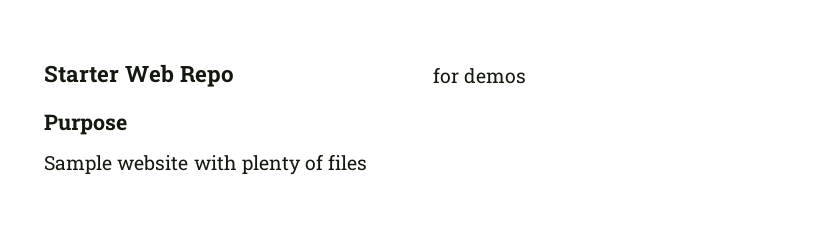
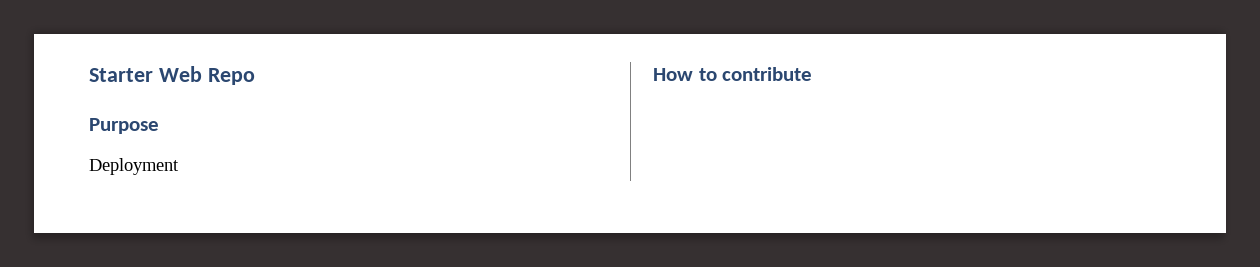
- Sample website with plenty of files for demos
+ Deployment
+ How to contribute

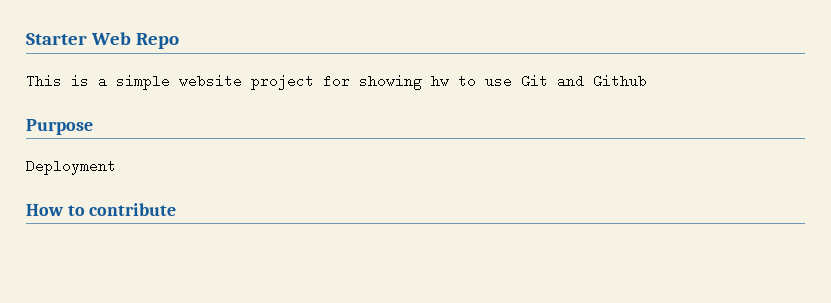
+ This is a simple website project for showing hw to use Git and Github

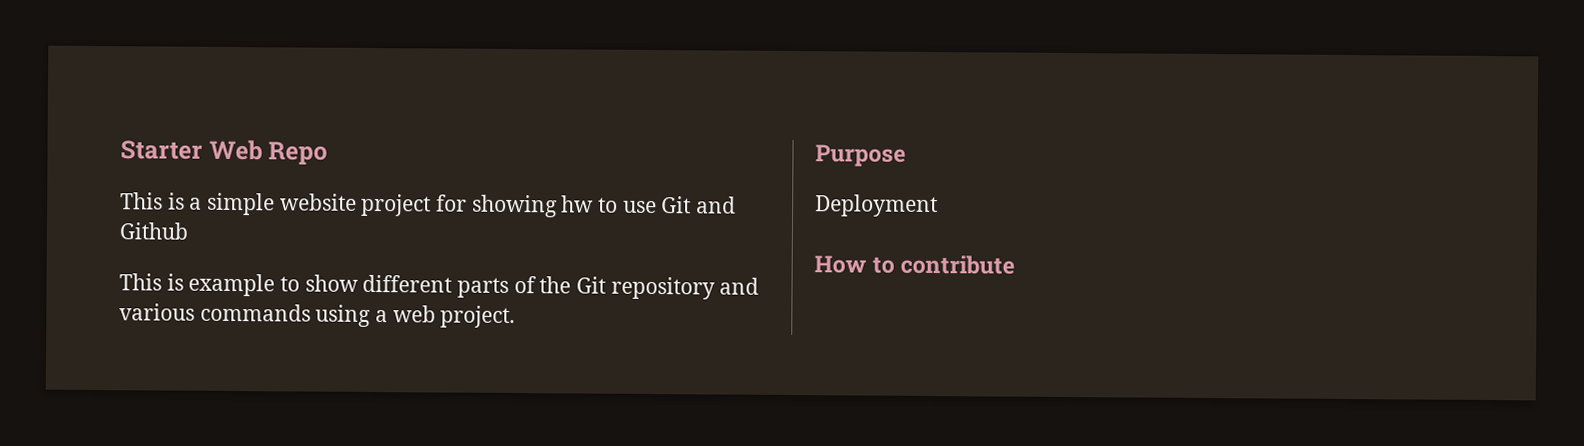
+ This is example to show different parts of the Git repository and various commands using a web project.

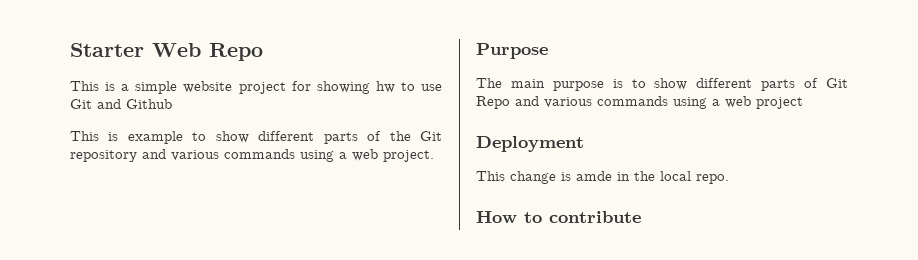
+ The main purpose is to show different parts of Git Repo and various commands using a web project
  Deployment
+ This change is amde in the local repo.

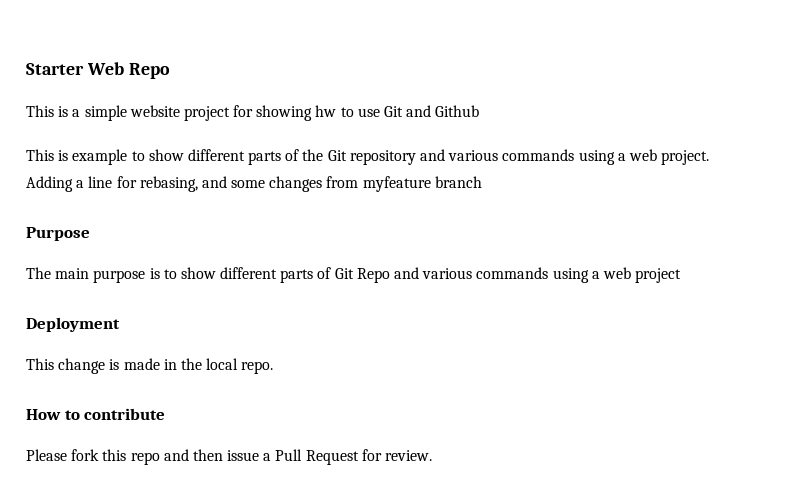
+ Adding a line for rebasing, and some changes from myfeature branch
- This change is amde in the local repo.
+ This change is made in the local repo.
+ Please fork this repo and then issue a Pull Request for review.

